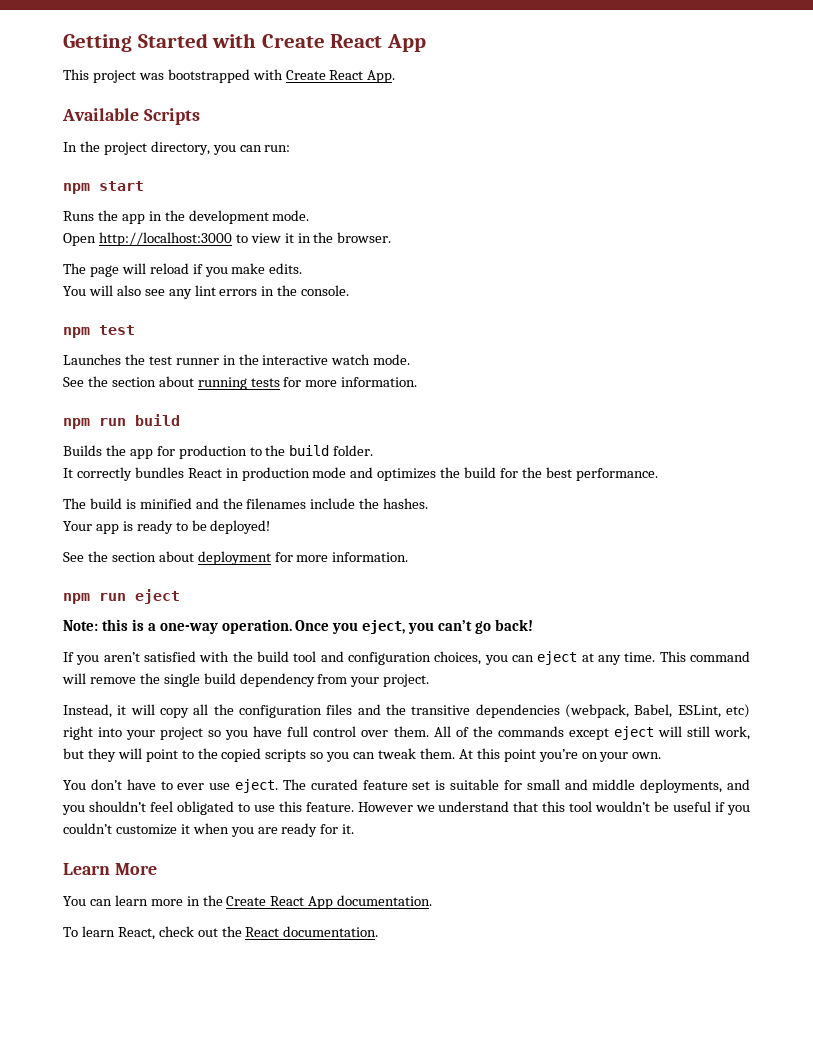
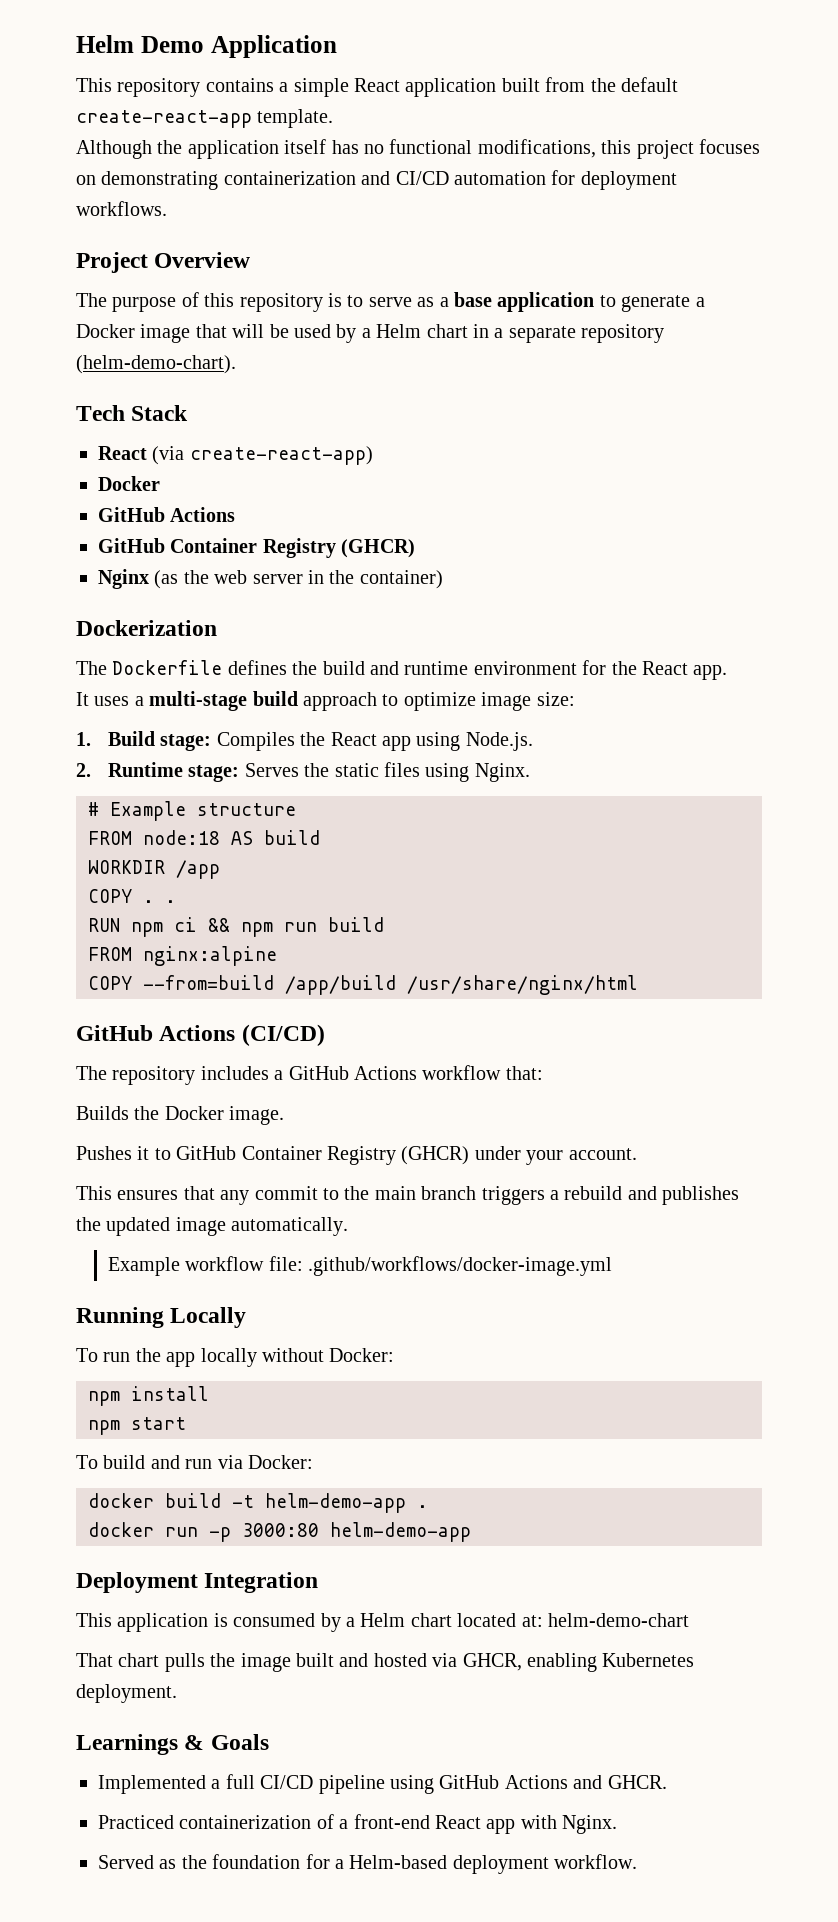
- Getting Started with Create React App
- This project was bootstrapped with Create React App.
- Available Scripts
- In the project directory, you can run:
+ Helm Demo Application
+ This repository contains a simple React application built from the default create-react-app template.
+ Although the application itself has no functional modifications, this project focuses on demonstrating containerization and CI/CD automation for deployment workflows.
+ Project Overview
+ The purpose of this repository is to serve as a base application to generate a Docker image that will be used by a Helm chart in a separate repository (helm-demo-chart).
+ Tech Stack
+ React (via create-react-app)
+ Docker
+ GitHub Actions
+ GitHub Container Registry (GHCR)
+ Nginx (as the web server in the container)
+ Dockerization
+ The Dockerfile defines the build and runtime environment for the React app.
+ It uses a multi-stage build approach to optimize image size:
+ 1. Build stage: Compiles the React app using Node.js.
+ 2. Runtime stage: Serves the static files using Nginx.
+ # Example structure
+ FROM node:18 AS build
+ WORKDIR /app
+ COPY . .
+ RUN npm ci && npm run build
+ FROM nginx:alpine
+ COPY --from=build /app/build /usr/share/nginx/html
+ GitHub Actions (CI/CD)
+ The repository includes a GitHub Actions workflow that:
+ Builds the Docker image.
+ Pushes it to GitHub Container Registry (GHCR) under your account.
+ This ensures that any commit to the main branch triggers a rebuild and publishes the updated image automatically.
+ Example workflow file: .github/workflows/docker-image.yml
+ Running Locally
+ To run the app locally without Docker:
+ npm install
  npm start
- Runs the app in the development mode.
- Open http://localhost:3000 to view it in the browser.
- The page will reload if you make edits.
- You will also see any lint errors in the console.
- npm test
- Launches the test runner in the interactive watch mode.
- See the section about running tests for more information.
- npm run build
- Builds the app for production to the build folder.
- It correctly bundles React in production mode and optimizes the build for the best performance.
- The build is minified and the filenames include the hashes.
- Your app is ready to be deployed!
- See the section about deployment for more information.
- npm run eject
- Note: this is a one-way operation. Once you eject, you can’t go back!
- If you aren’t satisfied with the build tool and configuration choices, you can eject at any time. This command will remove the single build dependency from your project.
- Instead, it will copy all the configuration files and the transitive dependencies (webpack, Babel, ESLint, etc) right into your project so you have full control over them. All of the commands except eject will still work, but they will point to the copied scripts so you can tweak them. At this point you’re on your own.
- You don’t have to ever use eject. The curated feature set is suitable for small and middle deployments, and you shouldn’t feel obligated to use this feature. However we understand that this tool wouldn’t be useful if you couldn’t customize it when you are ready for it.
- Learn More
- You can learn more in the Create React App documentation.
- To learn React, check out the React documentation.
+ To build and run via Docker:
+ docker build -t helm-demo-app .
+ docker run -p 3000:80 helm-demo-app
+ Deployment Integration
+ This application is consumed by a Helm chart located at: helm-demo-chart
+ That chart pulls the image built and hosted via GHCR, enabling Kubernetes deployment.
+ Learnings & Goals
+ Implemented a full CI/CD pipeline using GitHub Actions and GHCR.
+ Practiced containerization of a front-end React app with Nginx.
+ Served as the foundation for a Helm-based deployment workflow.

